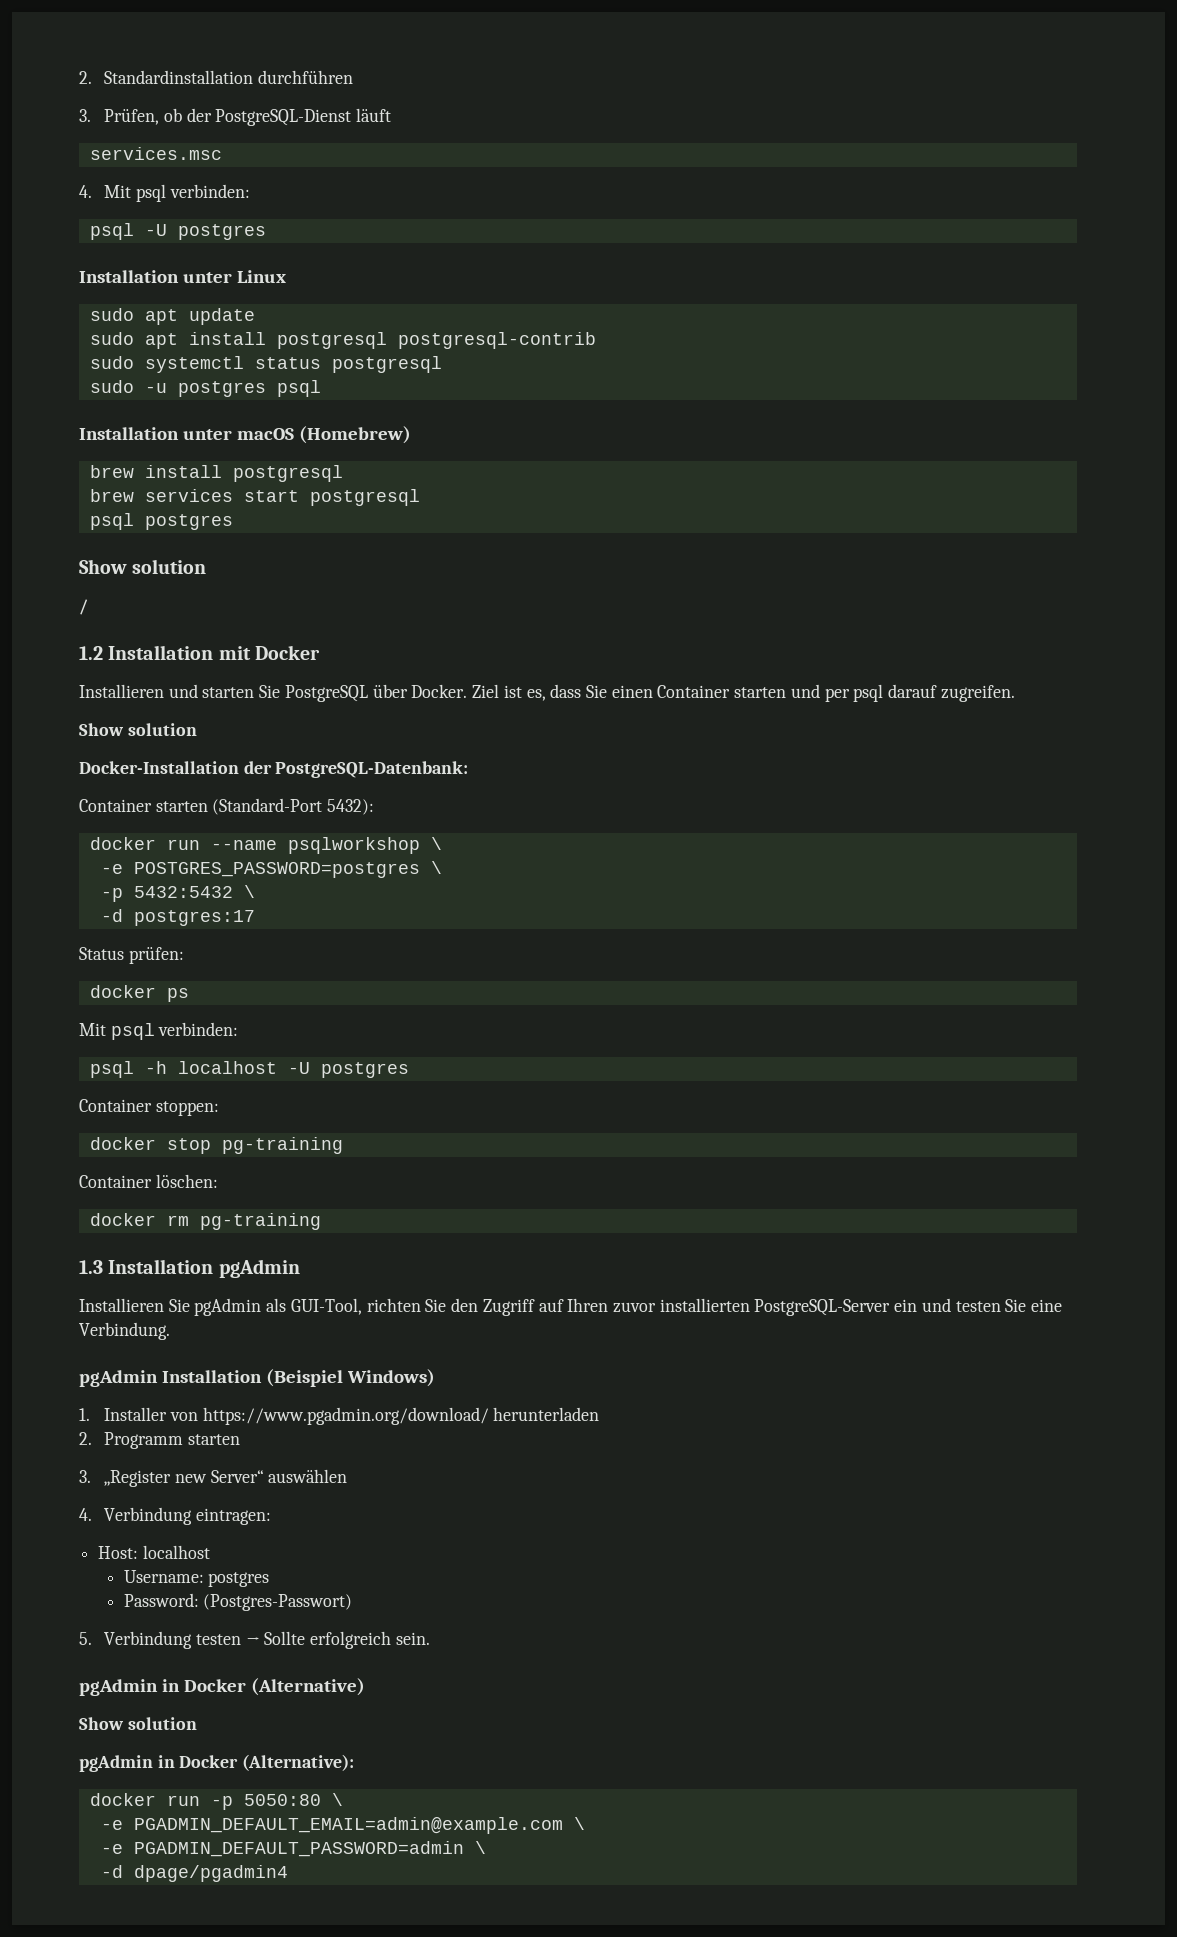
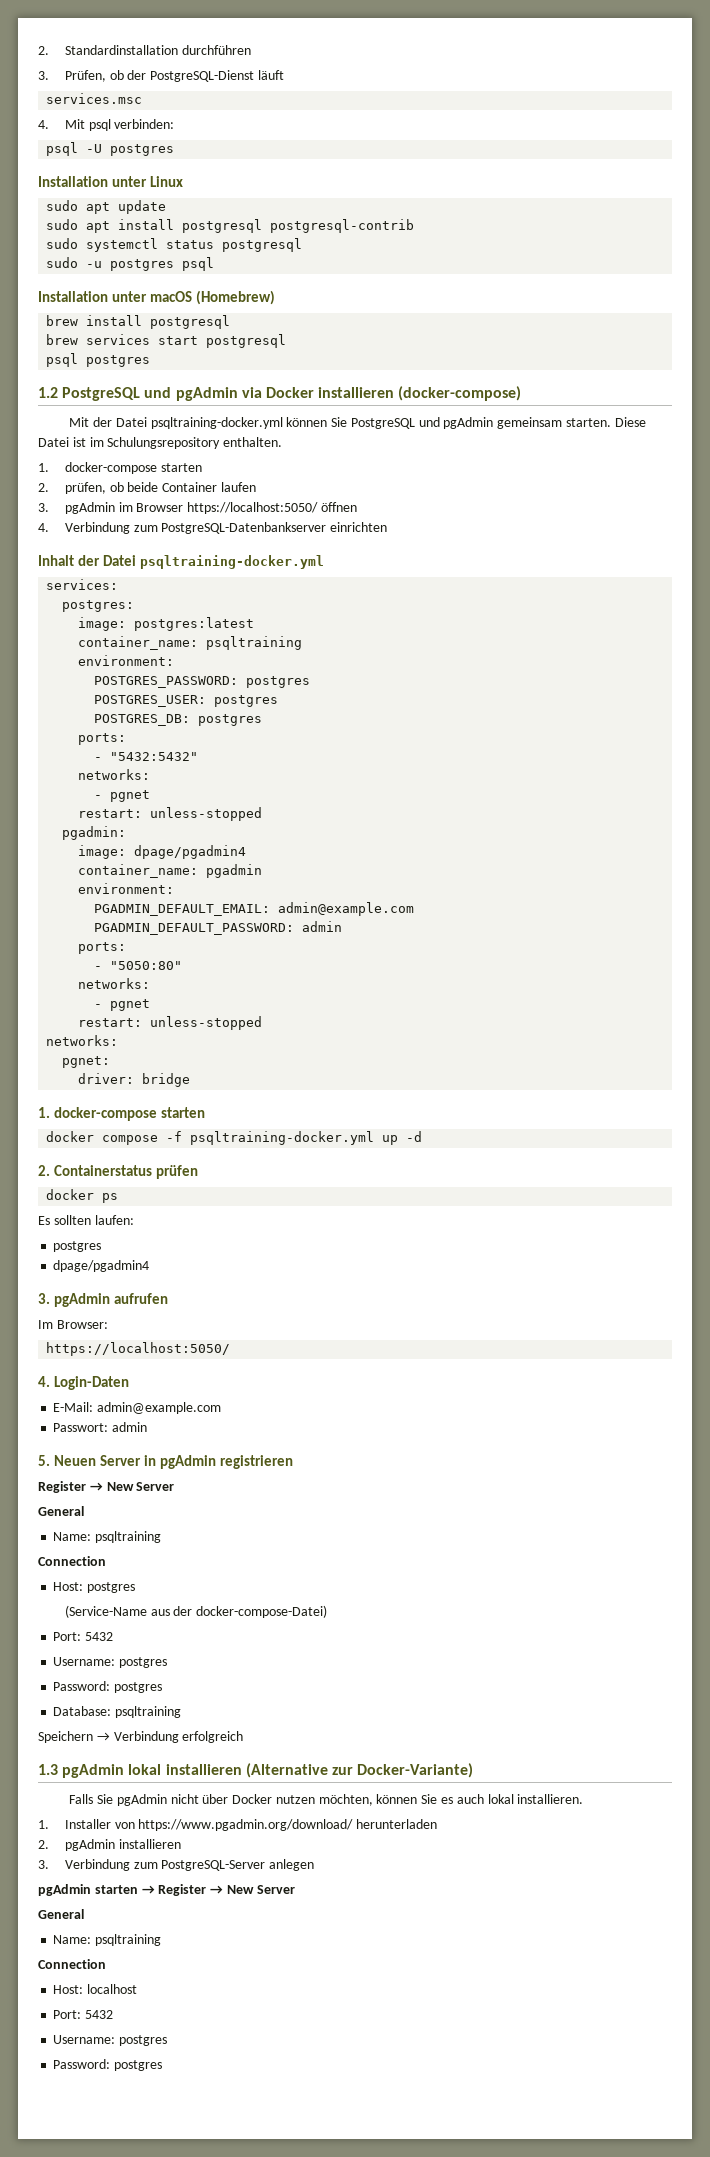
  psql postgres
- Show solution
- /
- 1.2 Installation mit Docker
- Installieren und starten Sie PostgreSQL über Docker. Ziel ist es, dass Sie einen Container starten und per psql darauf zugreifen.
- Show solution
- Docker-Installation der PostgreSQL-Datenbank:
- Container starten (Standard-Port 5432):
- docker run --name psqlworkshop \
- -e POSTGRES_PASSWORD=postgres \
- -p 5432:5432 \
- -d postgres:17
- Status prüfen:
+ 1.2 PostgreSQL und pgAdmin via Docker installieren (docker-compose)
+ Mit der Datei psqltraining-docker.yml können Sie PostgreSQL und pgAdmin gemeinsam starten. Diese Datei ist im Schulungsrepository enthalten.
+ 1. docker-compose starten
+ 2. prüfen, ob beide Container laufen
+ 3. pgAdmin im Browser https://localhost:5050/ öffnen
+ 4. Verbindung zum PostgreSQL-Datenbankserver einrichten
+ Inhalt der Datei psqltraining-docker.yml
+ services:
+ postgres:
+ image: postgres:latest
+ container_name: psqltraining
+ environment:
+ POSTGRES_PASSWORD: postgres
+ POSTGRES_USER: postgres
+ POSTGRES_DB: postgres
+ ports:
+ - "5432:5432"
+ networks:
+ - pgnet
+ restart: unless-stopped
+ pgadmin:
+ image: dpage/pgadmin4
+ container_name: pgadmin
+ environment:
+ PGADMIN_DEFAULT_EMAIL: admin@example.com
+ PGADMIN_DEFAULT_PASSWORD: admin
+ ports:
+ - "5050:80"
+ networks:
+ - pgnet
+ restart: unless-stopped
+ networks:
+ pgnet:
+ driver: bridge
+ 1. docker-compose starten
+ docker compose -f psqltraining-docker.yml up -d
+ 2. Containerstatus prüfen
  docker ps
- Mit psql verbinden:
- psql -h localhost -U postgres
- Container stoppen:
- docker stop pg-training
- Container löschen:
- docker rm pg-training
+ Es sollten laufen:
+ postgres
+ dpage/pgadmin4
+ 3. pgAdmin aufrufen
+ Im Browser:
+ https://localhost:5050/
+ 4. Login-Daten
+ E-Mail: admin@example.com
+ Passwort: admin
+ 5. Neuen Server in pgAdmin registrieren
+ Register → New Server
+ General
+ Name: psqltraining
+ Connection
+ Host: postgres
+ (Service-Name aus der docker-compose-Datei)
+ Port: 5432
+ Username: postgres
+ Password: postgres
+ Database: psqltraining
+ Speichern → Verbindung erfolgreich
- 1.3 Installation pgAdmin
- Installieren Sie pgAdmin als GUI-Tool, richten Sie den Zugriff auf Ihren zuvor installierten PostgreSQL-Server ein und testen Sie eine Verbindung.
- pgAdmin Installation (Beispiel Windows)
+ 1.3 pgAdmin lokal installieren (Alternative zur Docker-Variante)
+ Falls Sie pgAdmin nicht über Docker nutzen möchten, können Sie es auch lokal installieren.
- 2. Programm starten
- 3. „Register new Server“ auswählen
- 4. Verbindung eintragen:
+ 2. pgAdmin installieren
+ 3. Verbindung zum PostgreSQL-Server anlegen
+ pgAdmin starten → Register → New Server
+ General
+ Name: psqltraining
+ Connection
  Host: localhost
+ Port: 5432
  Username: postgres
- Password: (Postgres-Passwort)
- 5. Verbindung testen → Sollte erfolgreich sein.
- pgAdmin in Docker (Alternative)
- Show solution
- pgAdmin in Docker (Alternative):
- docker run -p 5050:80 \
- -e PGADMIN_DEFAULT_EMAIL=admin@example.com \
- -e PGADMIN_DEFAULT_PASSWORD=admin \
- -d dpage/pgadmin4
+ Password: postgres

